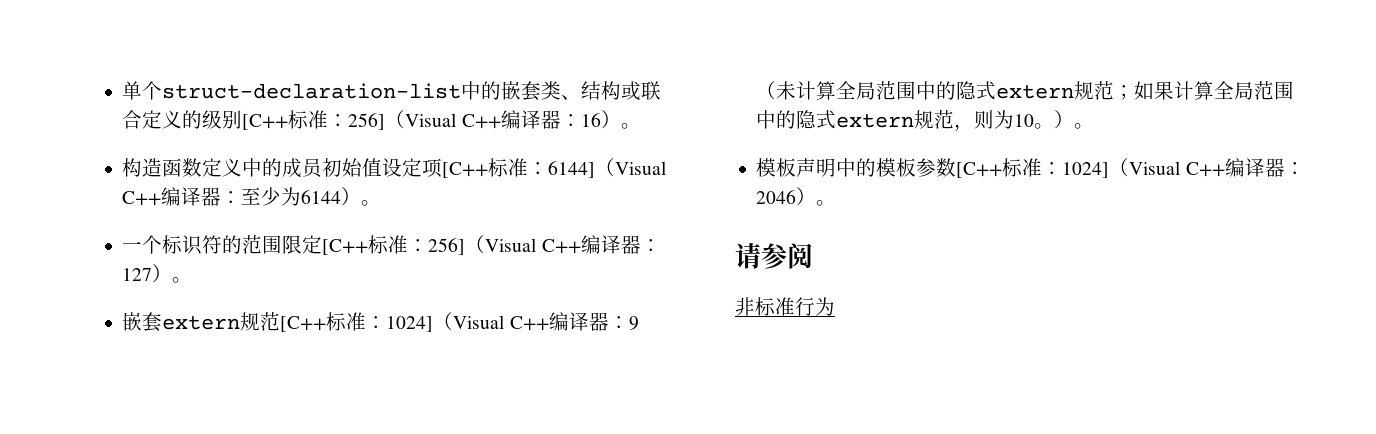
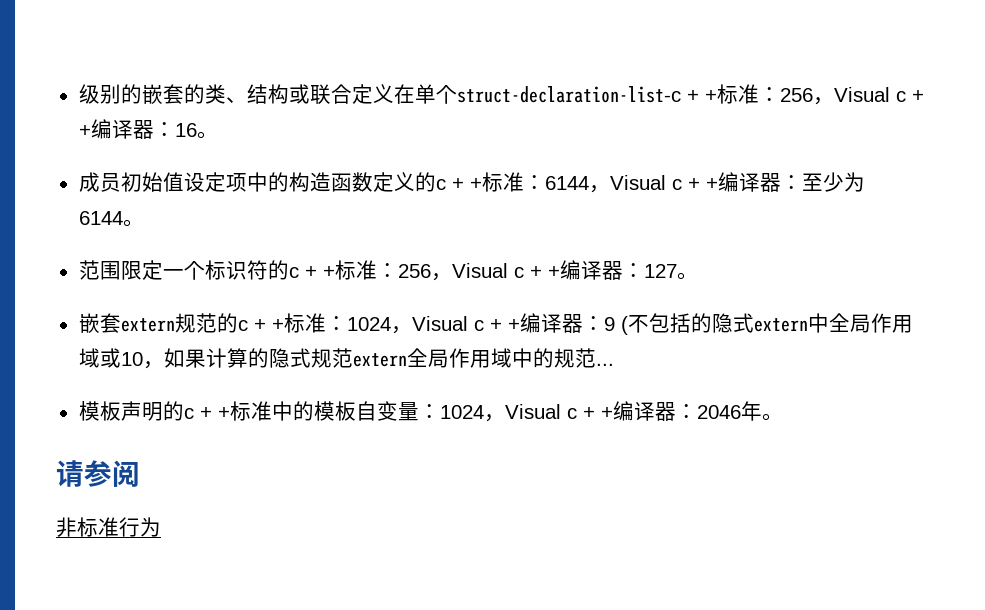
- 单个struct-declaration-list中的嵌套类、结构或联合定义的级别[C++标准：256]（Visual C++编译器：16）。
- 构造函数定义中的成员初始值设定项[C++标准：6144]（Visual C++编译器：至少为6144）。
- 一个标识符的范围限定[C++标准：256]（Visual C++编译器：127）。
+ 级别的嵌套的类、结构或联合定义在单个struct-declaration-list-c + +标准：256，Visual c + +编译器：16。
+ 成员初始值设定项中的构造函数定义的c + +标准：6144，Visual c + +编译器：至少为6144。
+ 范围限定一个标识符的c + +标准：256，Visual c + +编译器：127。
- 嵌套extern规范[C++标准：1024]（Visual C++编译器：9（未计算全局范围中的隐式extern规范；如果计算全局范围中的隐式extern规范，则为10。）。
- 模板声明中的模板参数[C++标准：1024]（Visual C++编译器：2046）。
+ 嵌套extern规范的c + +标准：1024，Visual c + +编译器：9 (不包括的隐式extern中全局作用域或10，如果计算的隐式规范extern全局作用域中的规范...
+ 模板声明的c + +标准中的模板自变量：1024，Visual c + +编译器：2046年。

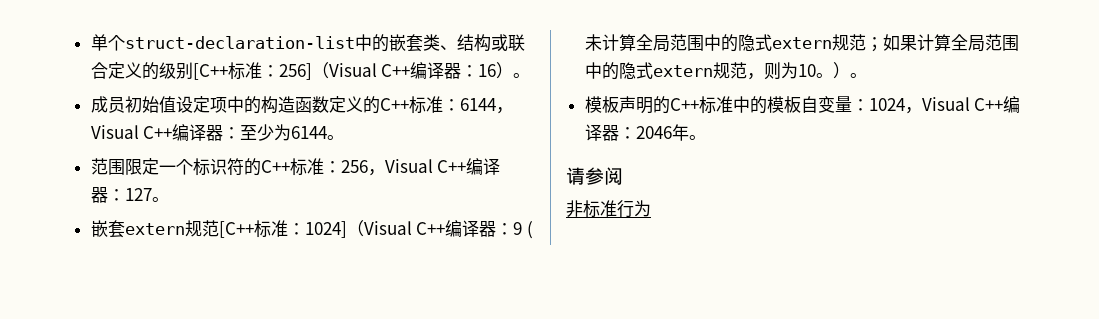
- 级别的嵌套的类、结构或联合定义在单个struct-declaration-list-c + +标准：256，Visual c + +编译器：16。
+ 单个struct-declaration-list中的嵌套类、结构或联合定义的级别[C++标准：256]（Visual C++编译器：16）。
- 成员初始值设定项中的构造函数定义的c + +标准：6144，Visual c + +编译器：至少为6144。
+ 成员初始值设定项中的构造函数定义的C++标准：6144，Visual C++编译器：至少为6144。
- 范围限定一个标识符的c + +标准：256，Visual c + +编译器：127。
+ 范围限定一个标识符的C++标准：256，Visual C++编译器：127。
- 嵌套extern规范的c + +标准：1024，Visual c + +编译器：9 (不包括的隐式extern中全局作用域或10，如果计算的隐式规范extern全局作用域中的规范...
+ 嵌套extern规范[C++标准：1024]（Visual C++编译器：9 (未计算全局范围中的隐式extern规范；如果计算全局范围中的隐式extern规范，则为10。）。
- 模板声明的c + +标准中的模板自变量：1024，Visual c + +编译器：2046年。
+ 模板声明的C++标准中的模板自变量：1024，Visual C++编译器：2046年。

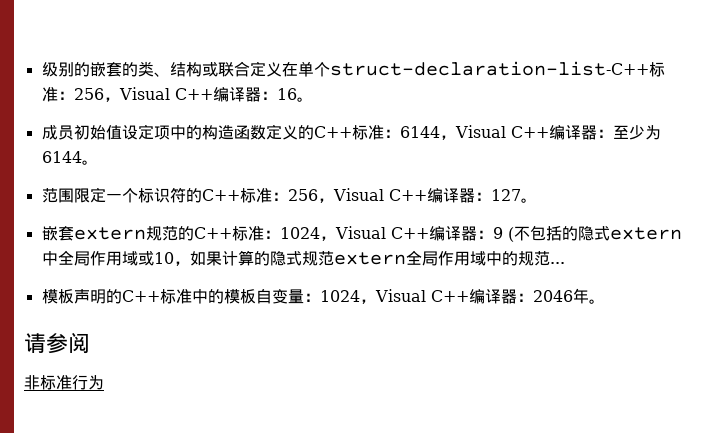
- 单个struct-declaration-list中的嵌套类、结构或联合定义的级别[C++标准：256]（Visual C++编译器：16）。
+ 级别的嵌套的类、结构或联合定义在单个struct-declaration-list-C++标准：256，Visual C++编译器：16。
- 嵌套extern规范[C++标准：1024]（Visual C++编译器：9 (未计算全局范围中的隐式extern规范；如果计算全局范围中的隐式extern规范，则为10。）。
+ 嵌套extern规范的C++标准：1024，Visual C++编译器：9 (不包括的隐式extern中全局作用域或10，如果计算的隐式规范extern全局作用域中的规范...

